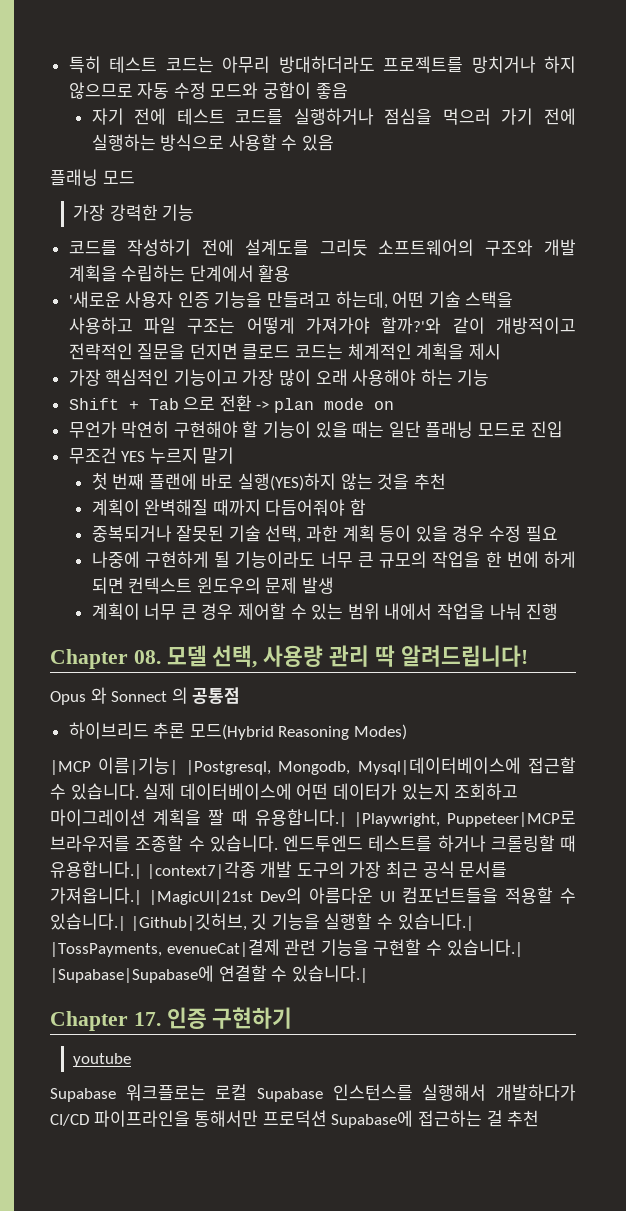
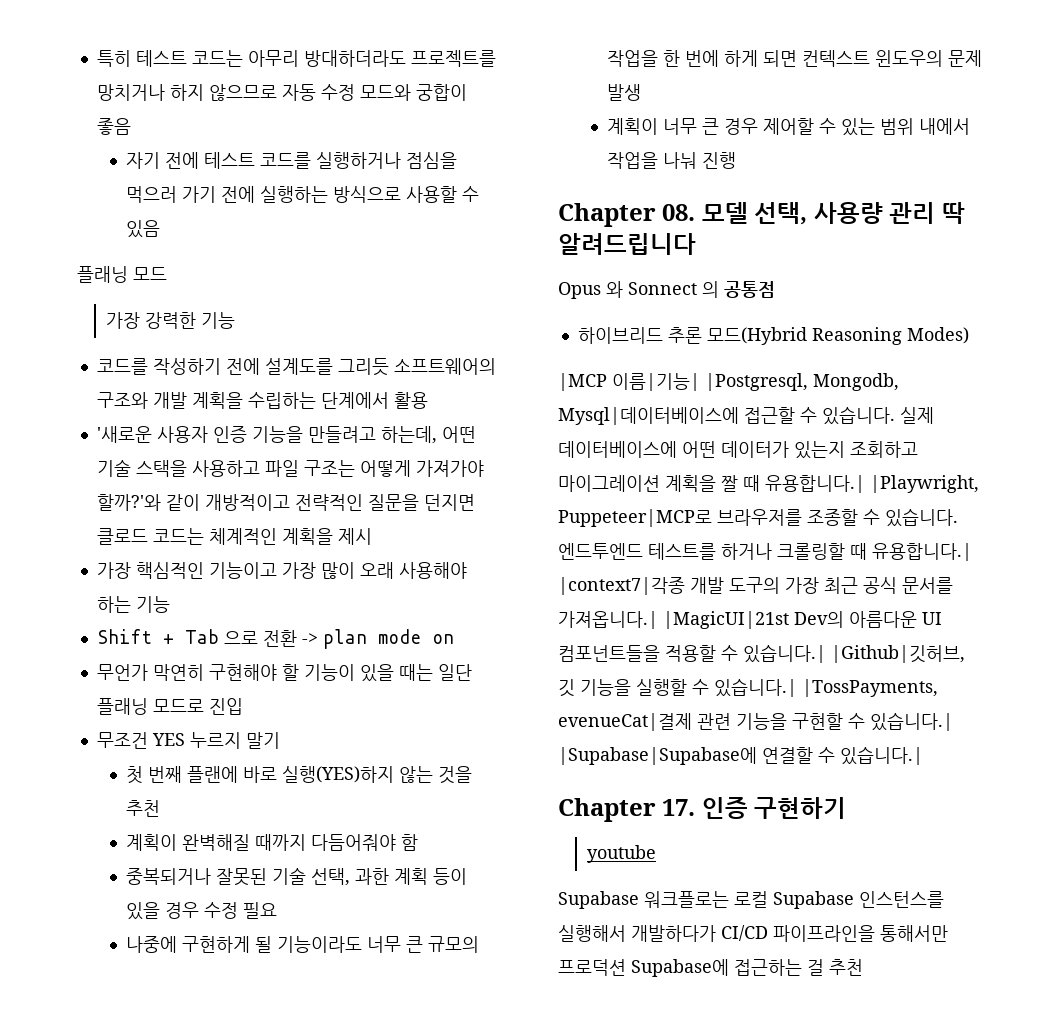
- Chapter 08. 모델 선택, 사용량 관리 딱 알려드립니다!
+ Chapter 08. 모델 선택, 사용량 관리 딱 알려드립니다

